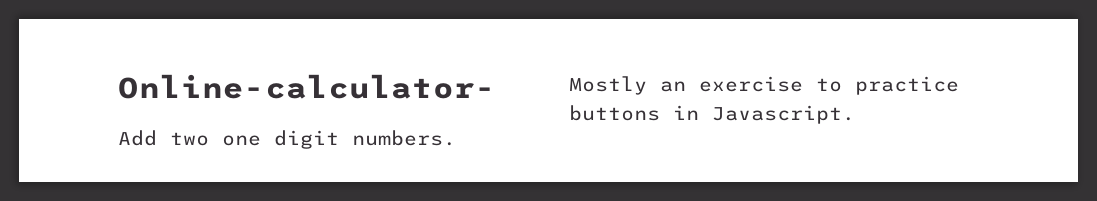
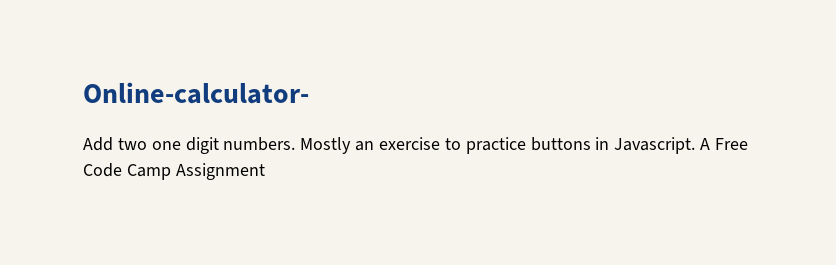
+ A Free Code Camp Assignment

